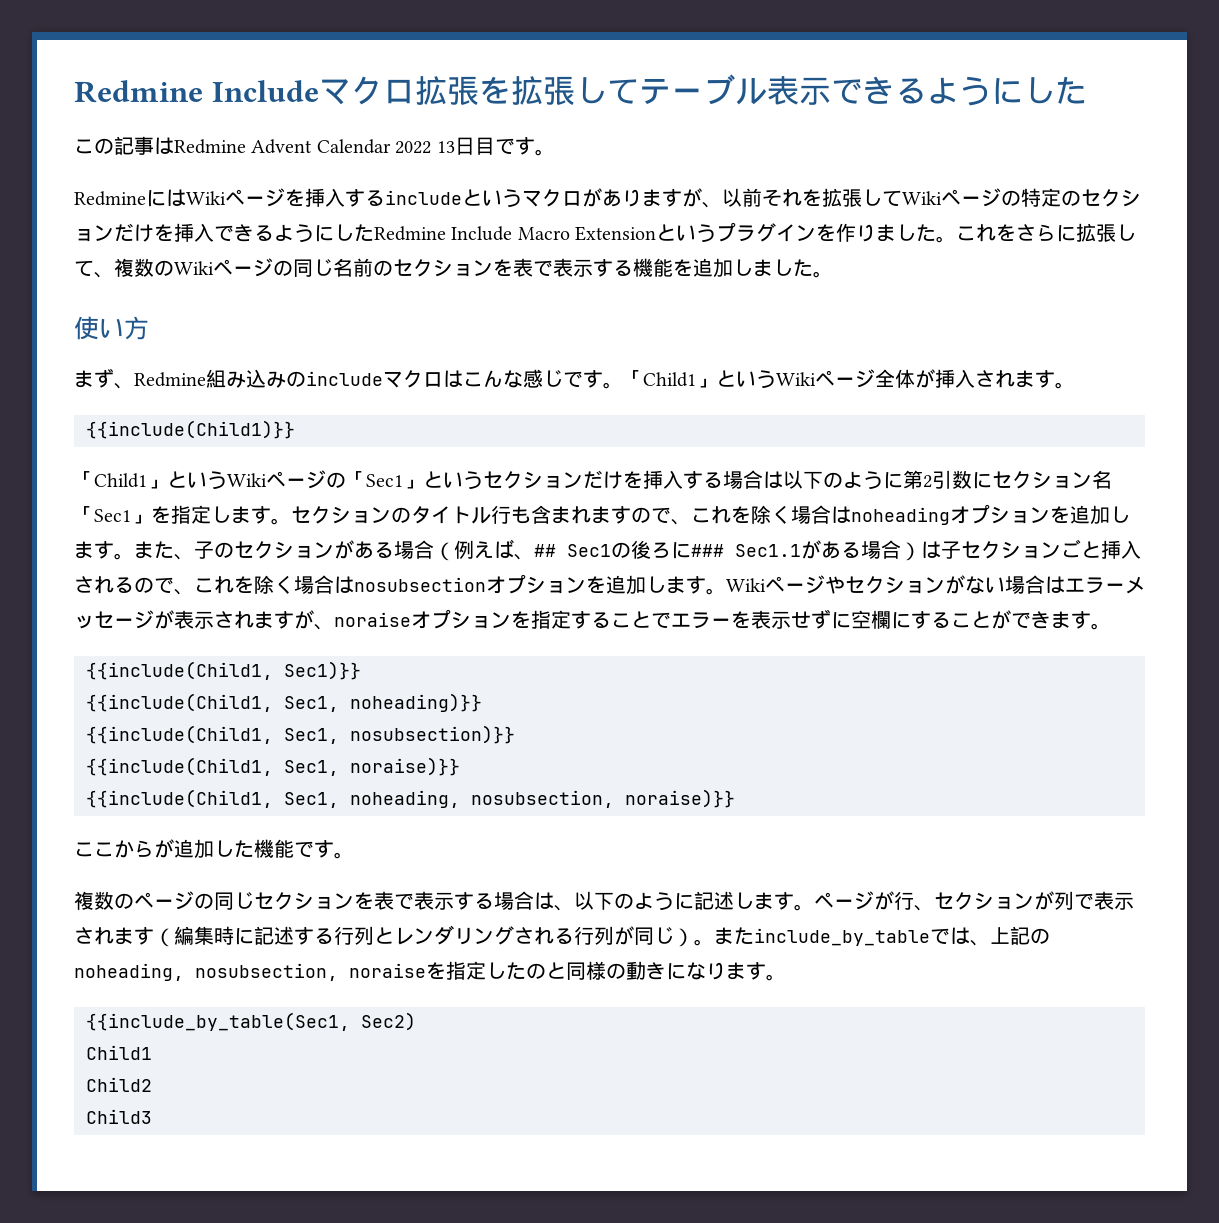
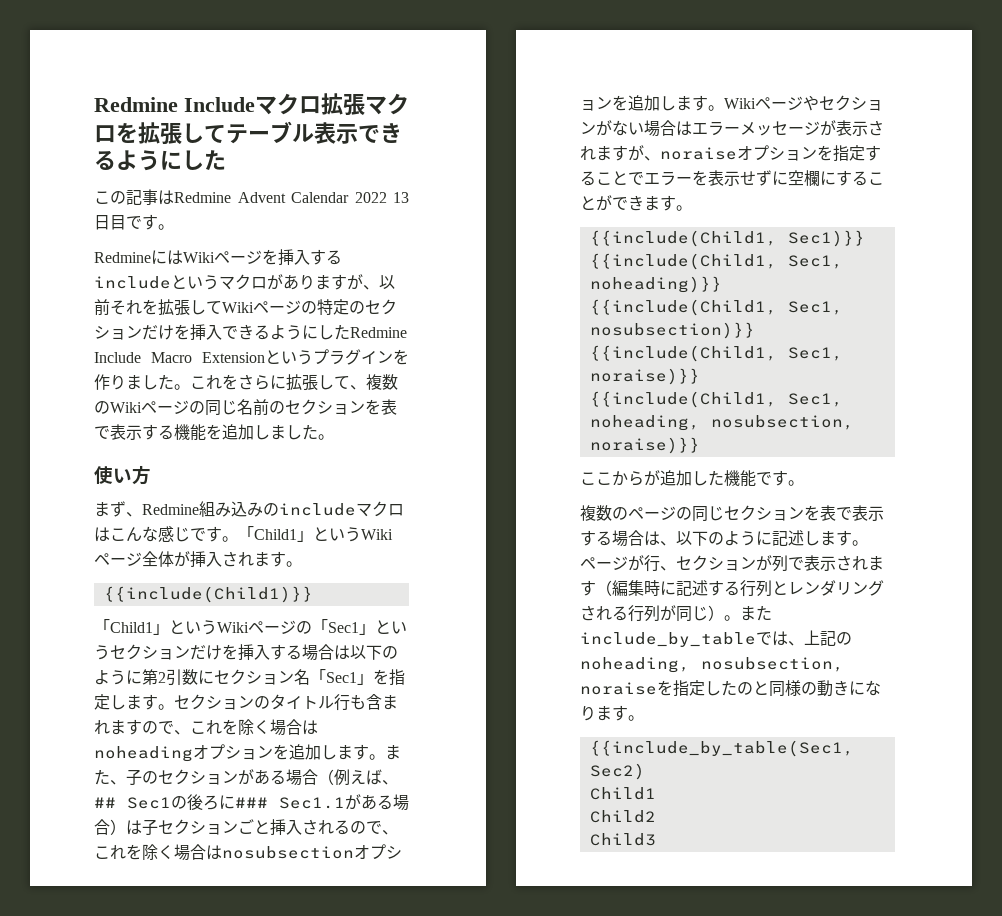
- Redmine Includeマクロ拡張を拡張してテーブル表示できるようにした
+ Redmine Includeマクロ拡張マクロを拡張してテーブル表示できるようにした

